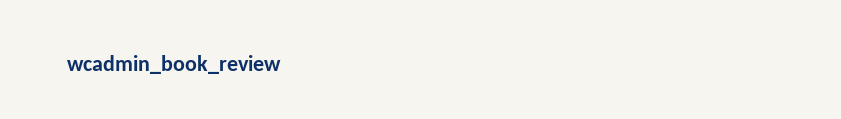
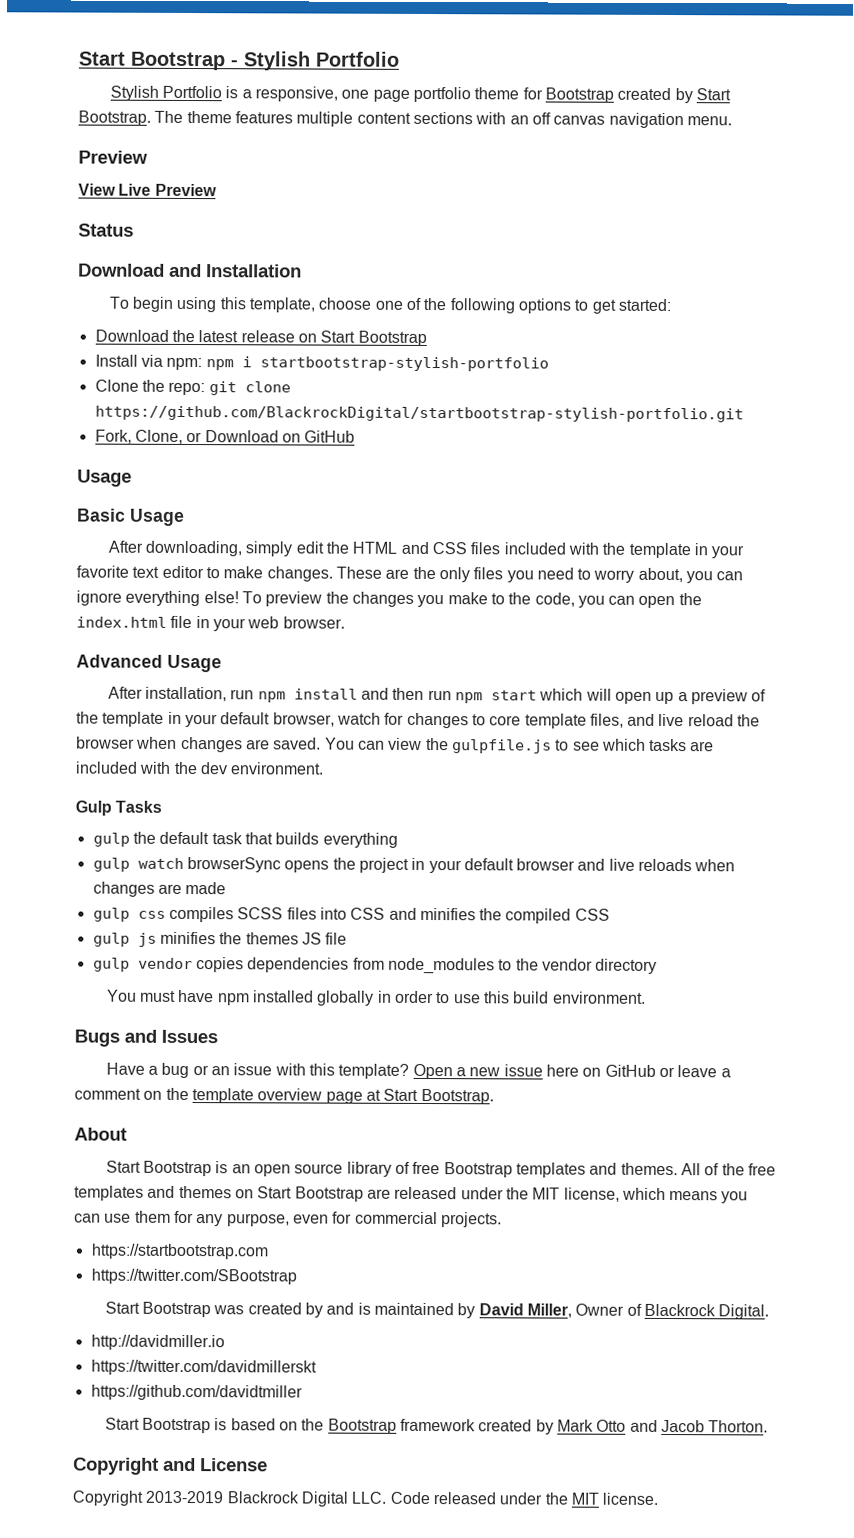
- wcadmin_book_review
+ Start Bootstrap - Stylish Portfolio
+ Stylish Portfolio is a responsive, one page portfolio theme for Bootstrap created by Start Bootstrap. The theme features multiple content sections with an off canvas navigation menu.
+ Preview
+ View Live Preview
+ Status
+ Download and Installation
+ To begin using this template, choose one of the following options to get started:
+ Download the latest release on Start Bootstrap
+ Install via npm: npm i startbootstrap-stylish-portfolio
+ Clone the repo: git clone https://github.com/BlackrockDigital/startbootstrap-stylish-portfolio.git
+ Fork, Clone, or Download on GitHub
+ Usage
+ Basic Usage
+ After downloading, simply edit the HTML and CSS files included with the template in your favorite text editor to make changes. These are the only files you need to worry about, you can ignore everything else! To preview the changes you make to the code, you can open the index.html file in your web browser.
+ Advanced Usage
+ After installation, run npm install and then run npm start which will open up a preview of the template in your default browser, watch for changes to core template files, and live reload the browser when changes are saved. You can view the gulpfile.js to see which tasks are included with the dev environment.
+ Gulp Tasks
+ gulp the default task that builds everything
+ gulp watch browserSync opens the project in your default browser and live reloads when changes are made
+ gulp css compiles SCSS files into CSS and minifies the compiled CSS
+ gulp js minifies the themes JS file
+ gulp vendor copies dependencies from node_modules to the vendor directory
+ You must have npm installed globally in order to use this build environment.
+ Bugs and Issues
+ Have a bug or an issue with this template? Open a new issue here on GitHub or leave a comment on the template overview page at Start Bootstrap.
+ About
+ Start Bootstrap is an open source library of free Bootstrap templates and themes. All of the free templates and themes on Start Bootstrap are released under the MIT license, which means you can use them for any purpose, even for commercial projects.
+ https://startbootstrap.com
+ https://twitter.com/SBootstrap
+ Start Bootstrap was created by and is maintained by David Miller, Owner of Blackrock Digital.
+ http://davidmiller.io
+ https://twitter.com/davidmillerskt
+ https://github.com/davidtmiller
+ Start Bootstrap is based on the Bootstrap framework created by Mark Otto and Jacob Thorton.
+ Copyright and License
+ Copyright 2013-2019 Blackrock Digital LLC. Code released under the MIT license.

